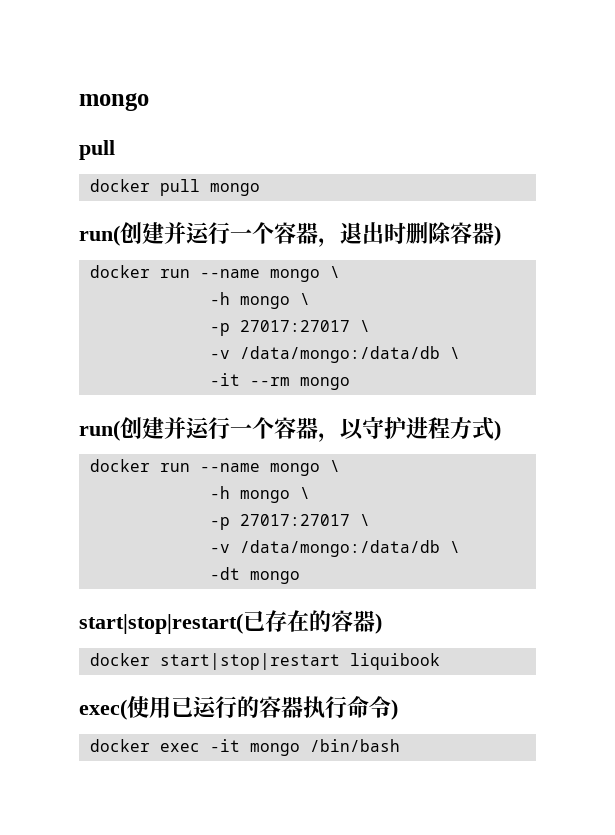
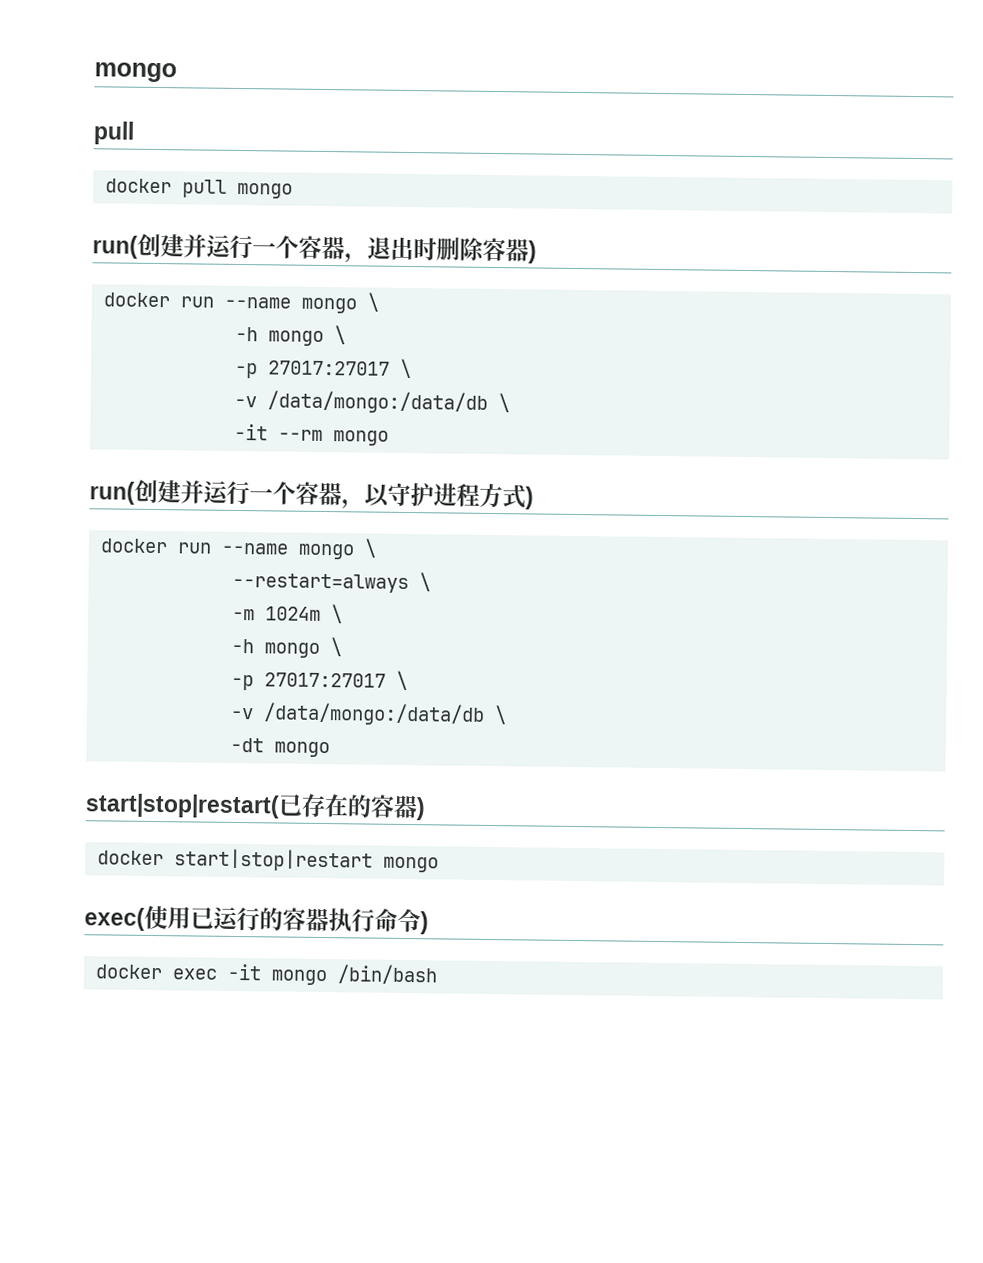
+ --restart=always \
+ -m 1024m \
- docker start|stop|restart liquibook
+ docker start|stop|restart mongo

